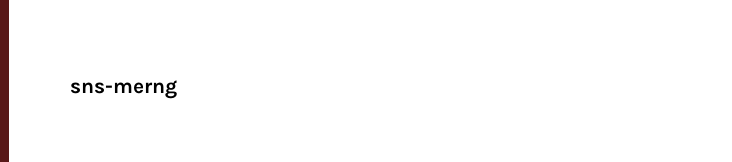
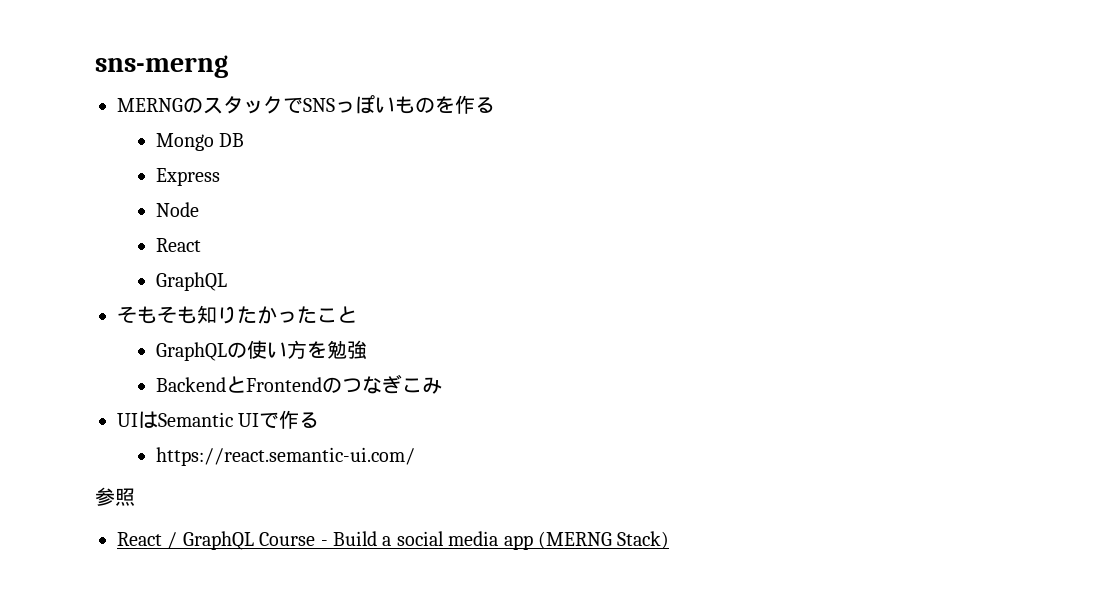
+ MERNGのスタックでSNSっぽいものを作る
+ Mongo DB
+ Express
+ Node
+ React
+ GraphQL
+ そもそも知りたかったこと
+ GraphQLの使い方を勉強
+ BackendとFrontendのつなぎこみ
+ UIはSemantic UIで作る
+ https://react.semantic-ui.com/
+ 参照
+ React / GraphQL Course - Build a social media app (MERNG Stack)

